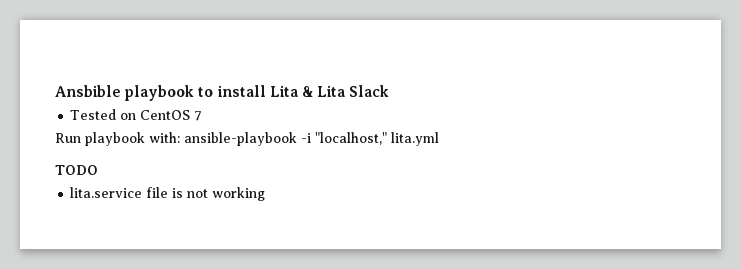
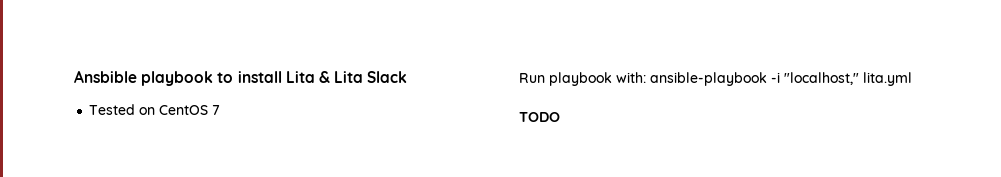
- lita.service file is not working

